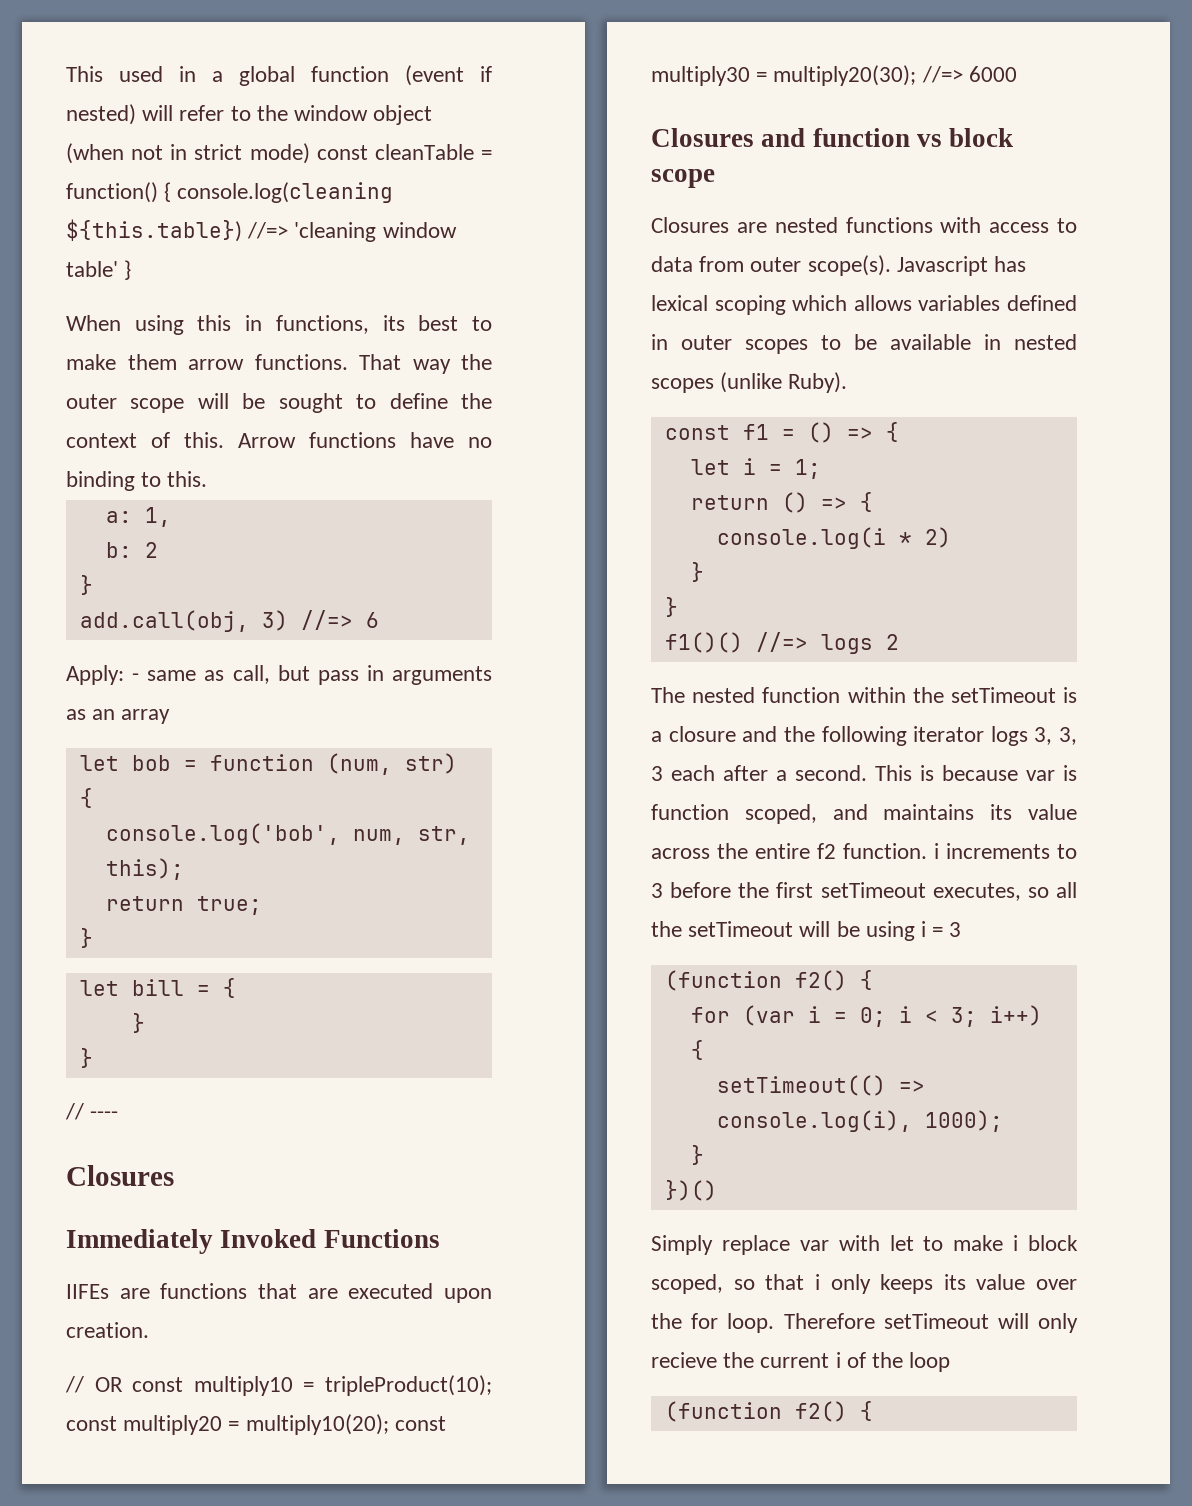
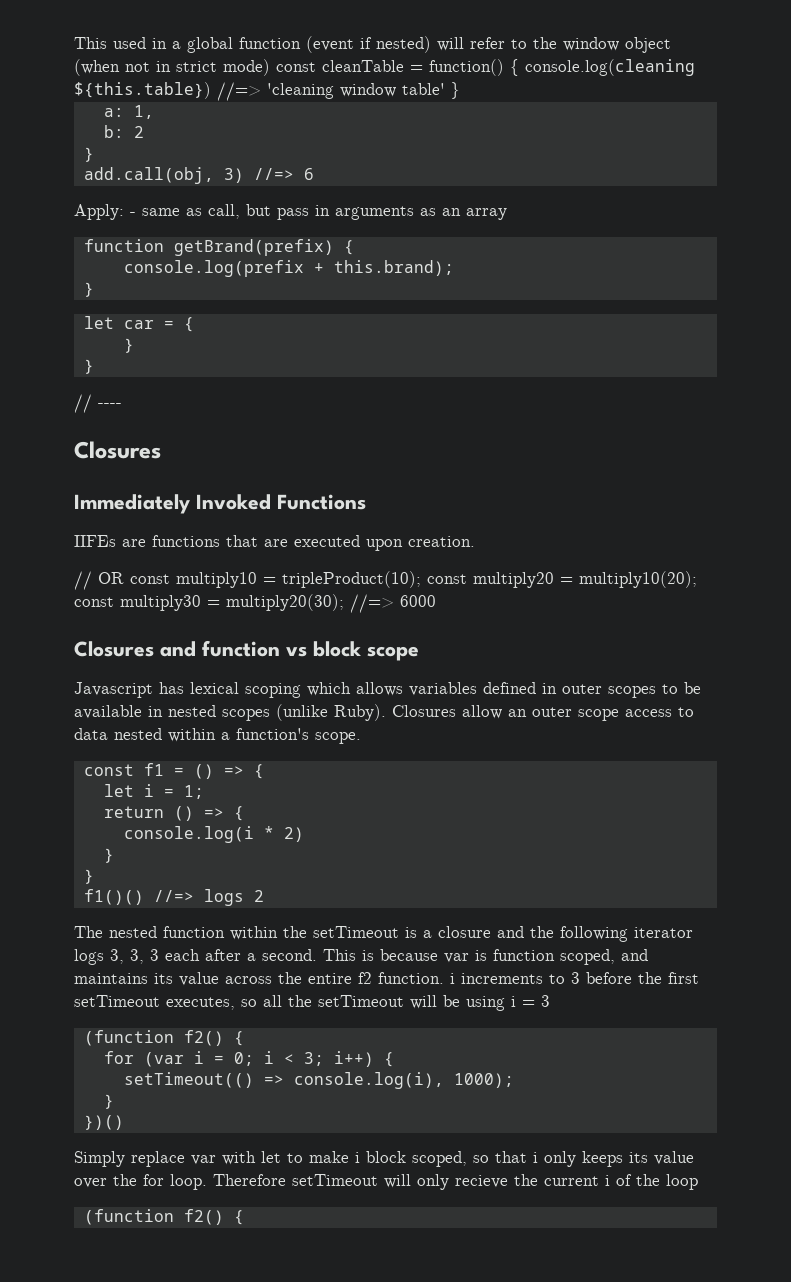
- When using this in functions, its best to make them arrow functions. That way the outer scope will be sought to define the context of this. Arrow functions have no binding to this.
- let bob = function (num, str) {
- console.log('bob', num, str, this);
- return true;
+ function getBrand(prefix) {
+ console.log(prefix + this.brand);
- let bill = {
+ let car = {
- Closures are nested functions with access to data from outer scope(s).
+ Closures allow an outer scope access to data nested within a function's scope.

